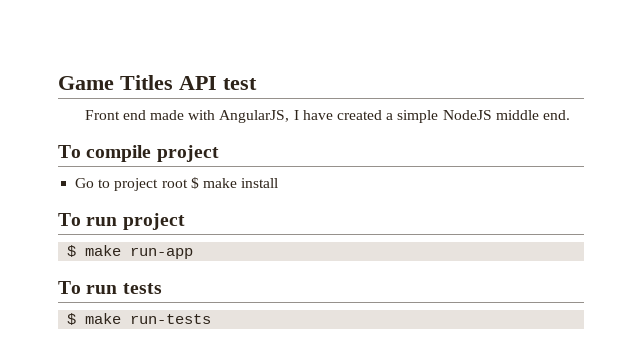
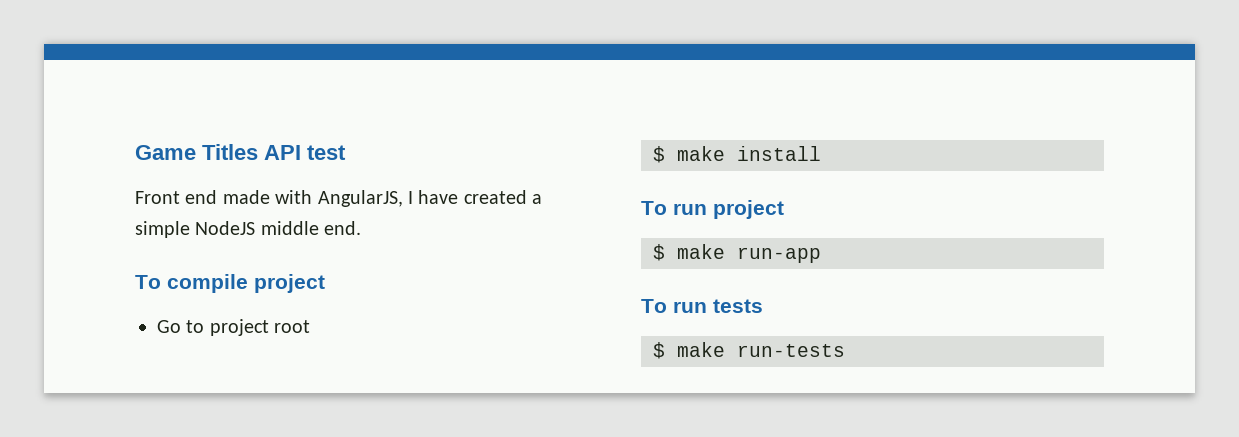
- Go to project root $ make install
+ Go to project root
+ $ make install

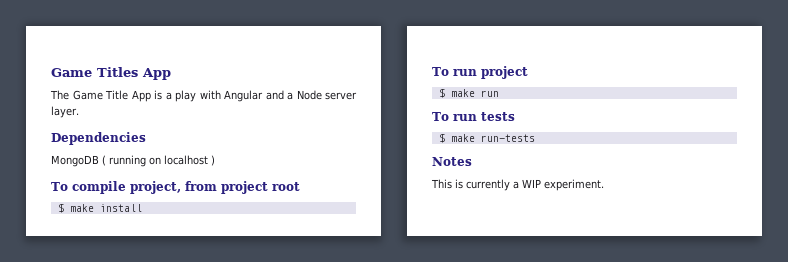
- Game Titles API test
- Front end made with AngularJS, I have created a simple NodeJS middle end.
+ Game Titles App
+ The Game Title App is a play with Angular and a Node server layer.
+ Dependencies
+ MongoDB ( running on localhost )
- To compile project
- Go to project root
+ To compile project, from project root
- $ make run-app
+ $ make run
+ Notes
+ This is currently a WIP experiment.

